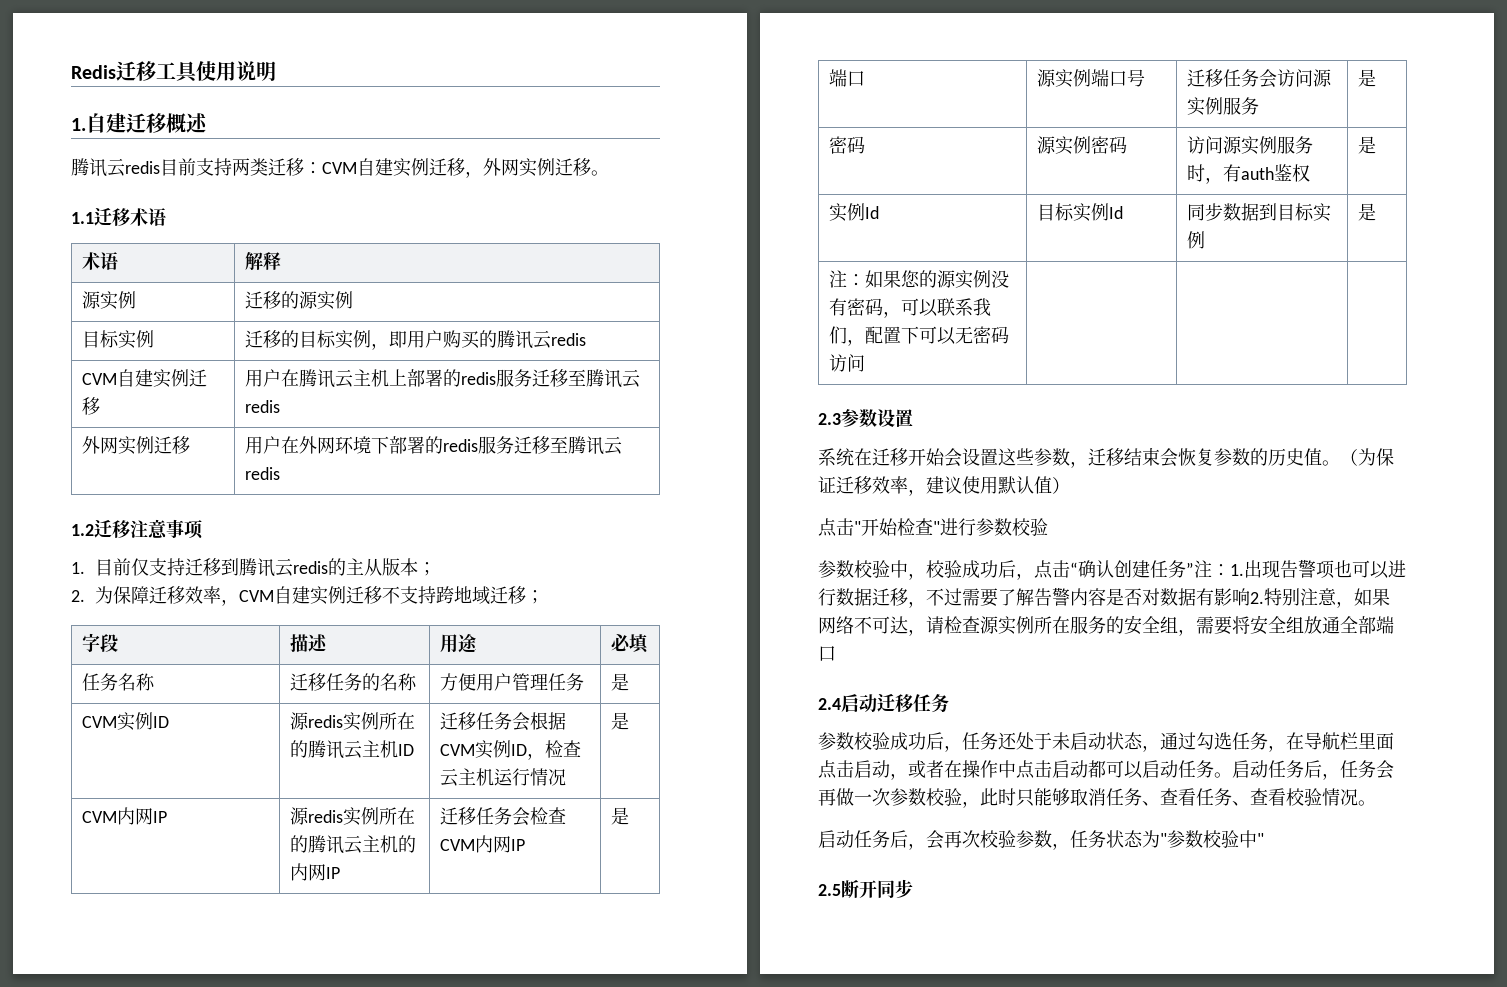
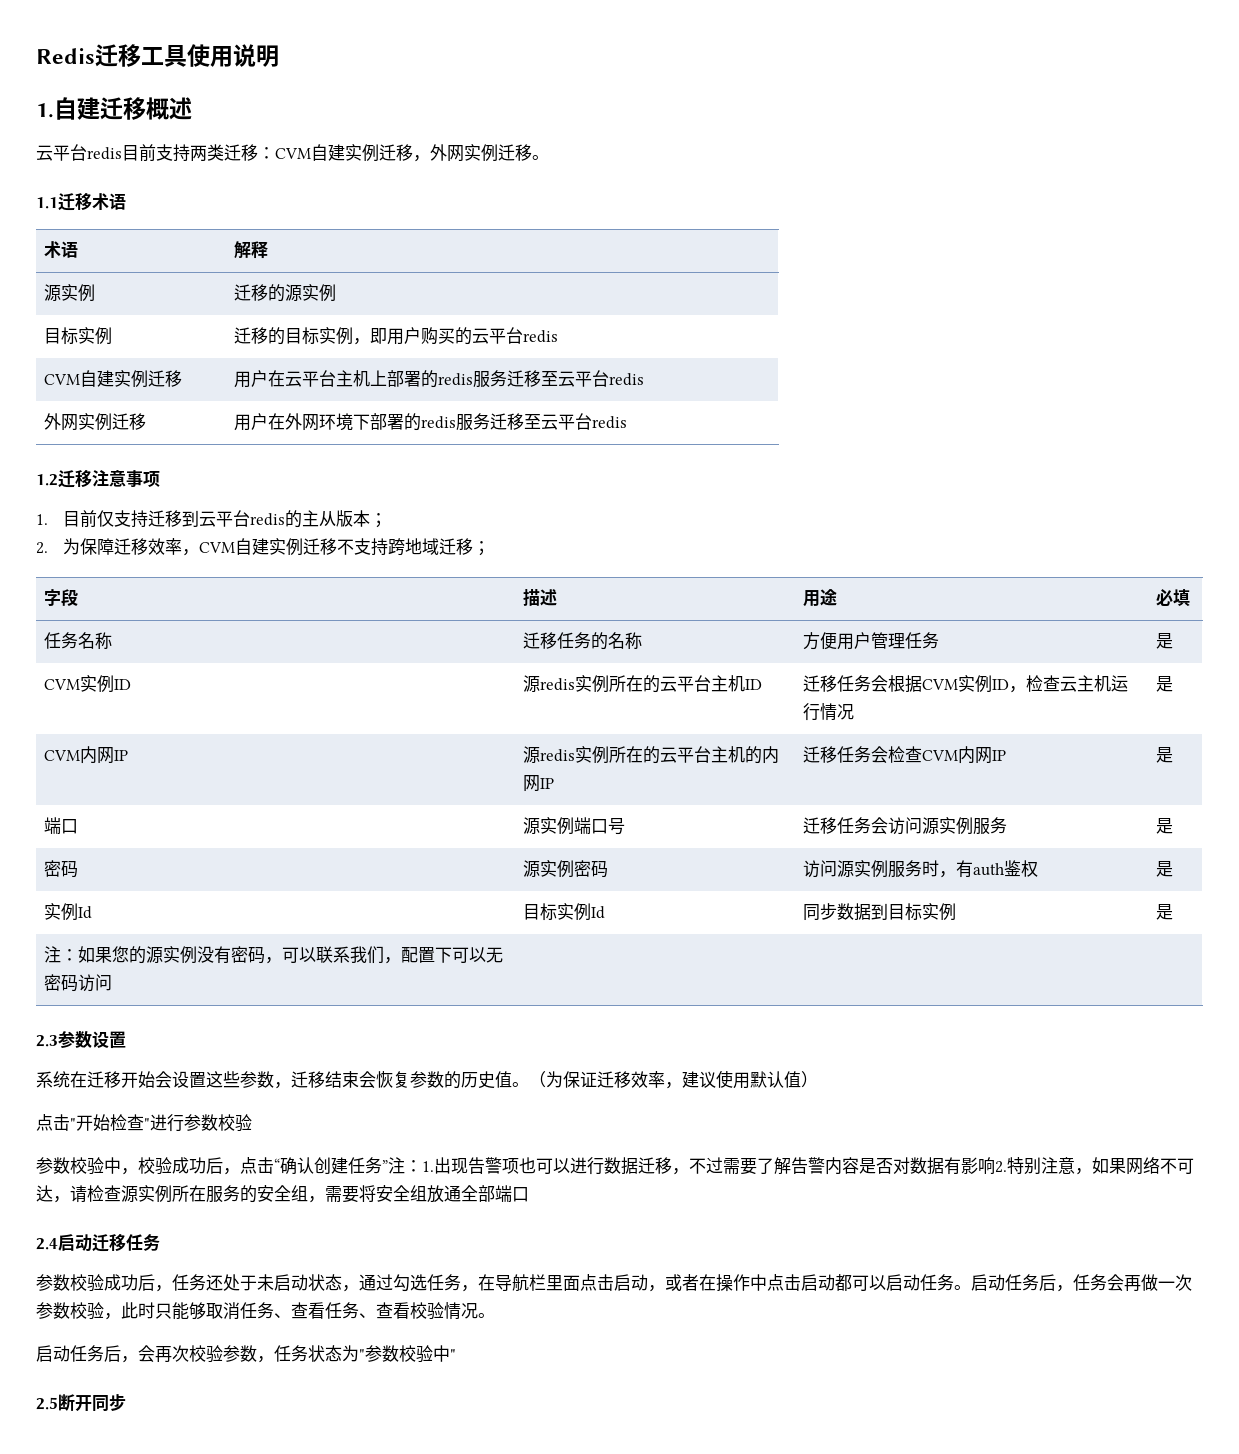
- 腾讯云redis目前支持两类迁移：CVM自建实例迁移，外网实例迁移。
+ 云平台redis目前支持两类迁移：CVM自建实例迁移，外网实例迁移。
- 目标实例 | 迁移的目标实例，即用户购买的腾讯云redis
+ 目标实例 | 迁移的目标实例，即用户购买的云平台redis
- CVM自建实例迁移 | 用户在腾讯云主机上部署的redis服务迁移至腾讯云redis
+ CVM自建实例迁移 | 用户在云平台主机上部署的redis服务迁移至云平台redis
- 外网实例迁移 | 用户在外网环境下部署的redis服务迁移至腾讯云redis
+ 外网实例迁移 | 用户在外网环境下部署的redis服务迁移至云平台redis
- 1.目前仅支持迁移到腾讯云redis的主从版本；
+ 1.目前仅支持迁移到云平台redis的主从版本；
- CVM实例ID | 源redis实例所在的腾讯云主机ID | 迁移任务会根据CVM实例ID，检查云主机运行情况 | 是
+ CVM实例ID | 源redis实例所在的云平台主机ID | 迁移任务会根据CVM实例ID，检查云主机运行情况 | 是
- CVM内网IP | 源redis实例所在的腾讯云主机的内网IP | 迁移任务会检查CVM内网IP | 是
+ CVM内网IP | 源redis实例所在的云平台主机的内网IP | 迁移任务会检查CVM内网IP | 是

